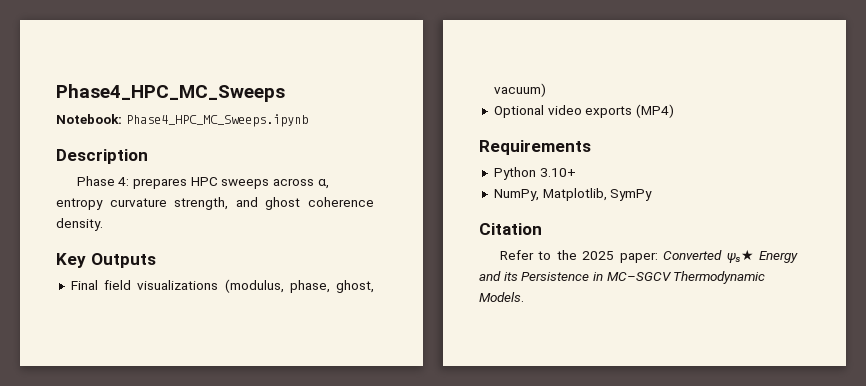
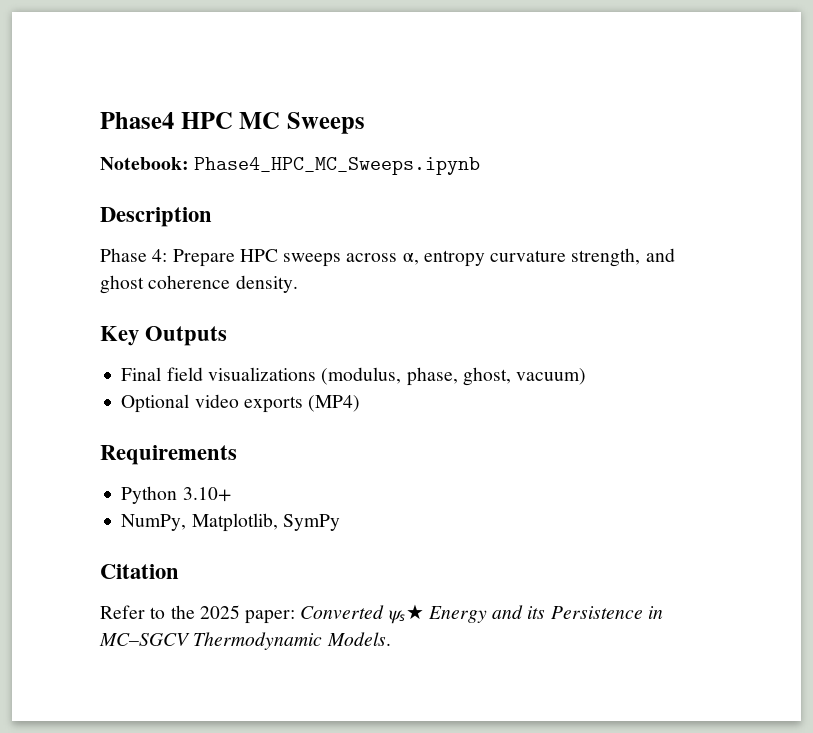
- Phase4_HPC_MC_Sweeps
+ Phase4 HPC MC Sweeps
- Phase 4: prepares HPC sweeps across α, entropy curvature strength, and ghost coherence density.
+ Phase 4: Prepare HPC sweeps across α, entropy curvature strength, and ghost coherence density.

